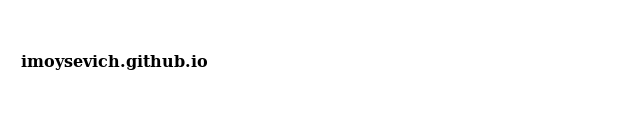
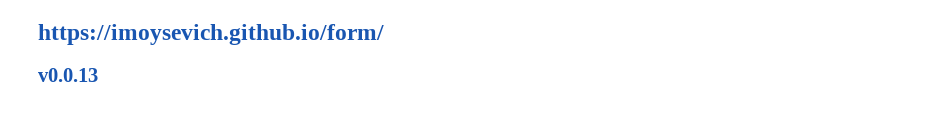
- imoysevich.github.io
+ https://imoysevich.github.io/form/
+ v0.0.13

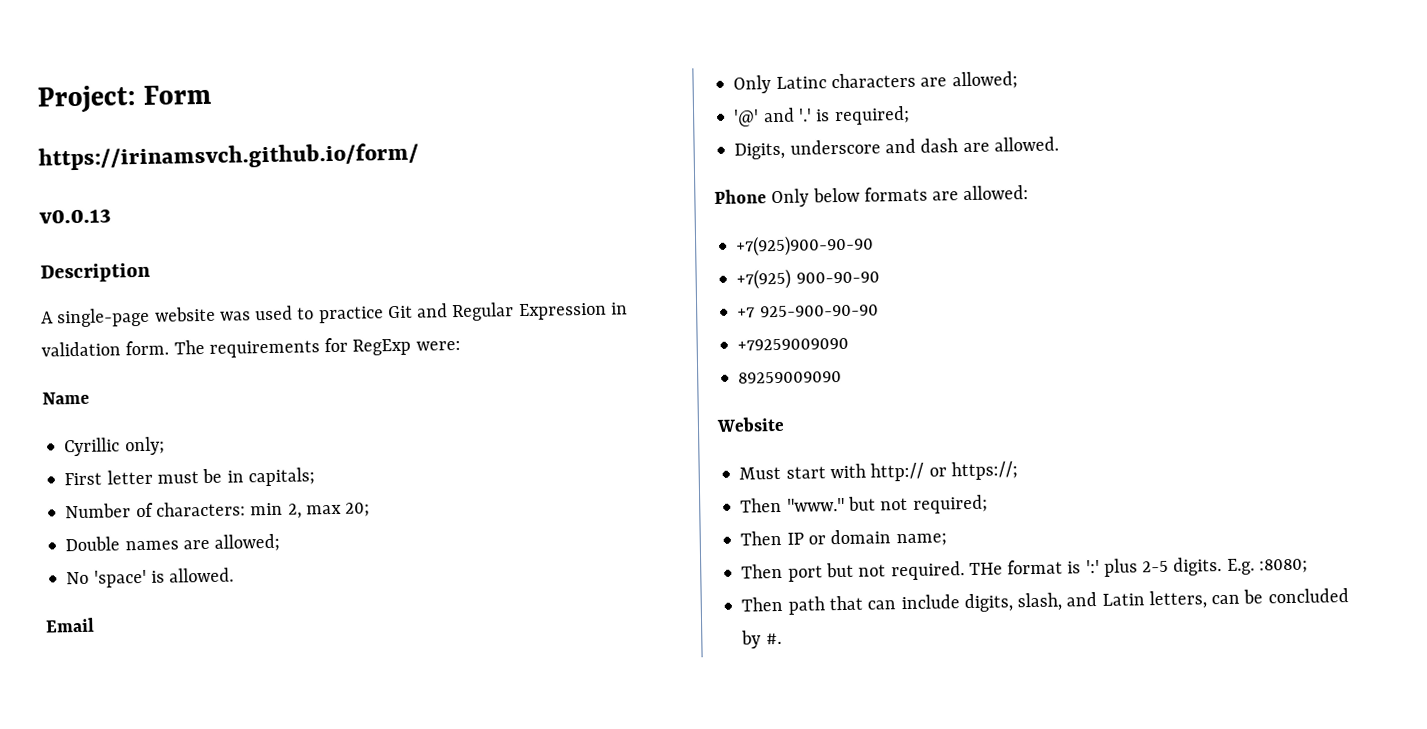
- https://imoysevich.github.io/form/
+ Project: Form
+ https://irinamsvch.github.io/form/
  v0.0.13
+ Description
+ A single-page website was used to practice Git and Regular Expression in validation form. The requirements for RegExp were:
+ Name
+ Cyrillic only;
+ First letter must be in capitals;
+ Number of characters: min 2, max 20;
+ Double names are allowed;
+ No 'space' is allowed.
+ Email
+ Only Latinc characters are allowed;
+ '@' and '.' is required;
+ Digits, underscore and dash are allowed.
+ Phone Only below formats are allowed:
+ +7(925)900-90-90
+ +7(925) 900-90-90
+ +7 925-900-90-90
+ +79259009090
+ 89259009090
+ Website
+ Must start with http:// or https://;
+ Then "www." but not required;
+ Then IP or domain name;
+ Then port but not required. THe format is ':' plus 2-5 digits. E.g. :8080;
+ Then path that can include digits, slash, and Latin letters, can be concluded by #.

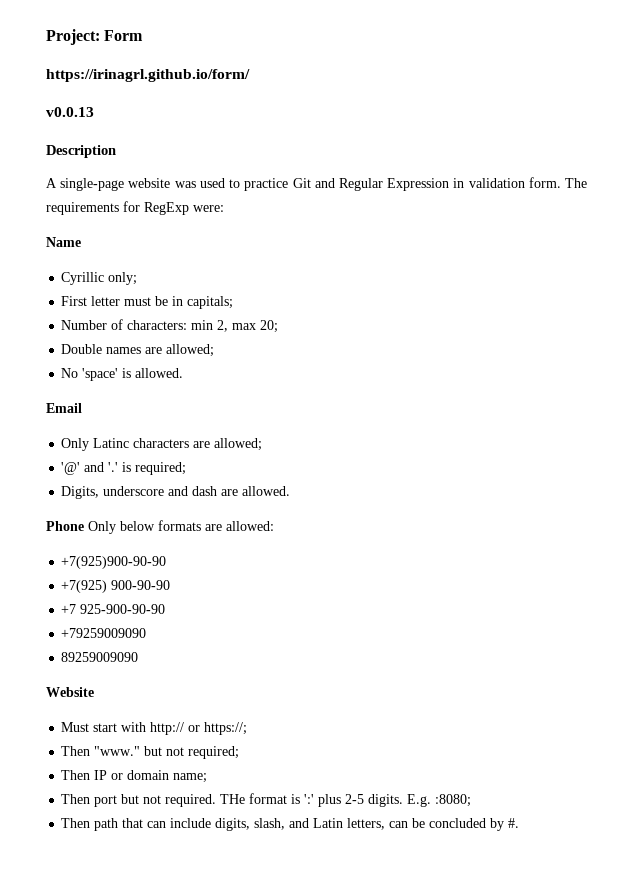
- https://irinamsvch.github.io/form/
+ https://irinagrl.github.io/form/

